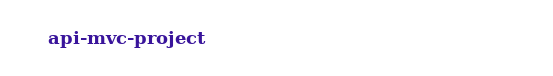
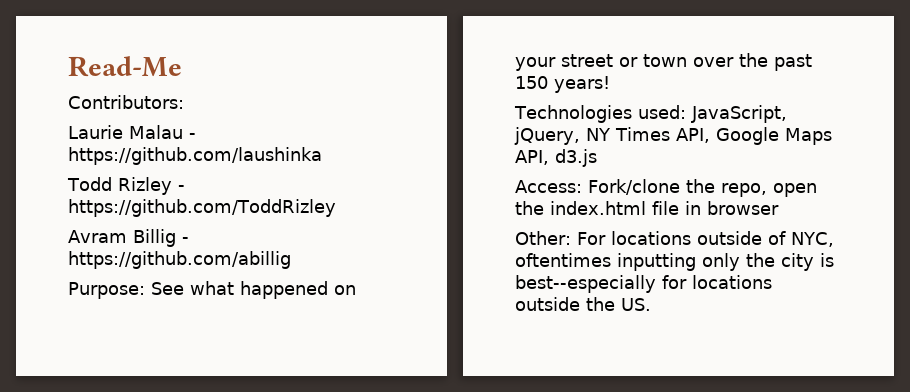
- api-mvc-project
+ Read-Me
+ Contributors:
+ Laurie Malau - https://github.com/laushinka
+ Todd Rizley - https://github.com/ToddRizley
+ Avram Billig - https://github.com/abillig
+ Purpose: See what happened on your street or town over the past 150 years!
+ Technologies used: JavaScript, jQuery, NY Times API, Google Maps API, d3.js
+ Access: Fork/clone the repo, open the index.html file in browser
+ Other: For locations outside of NYC, oftentimes inputting only the city is best--especially for locations outside the US.

